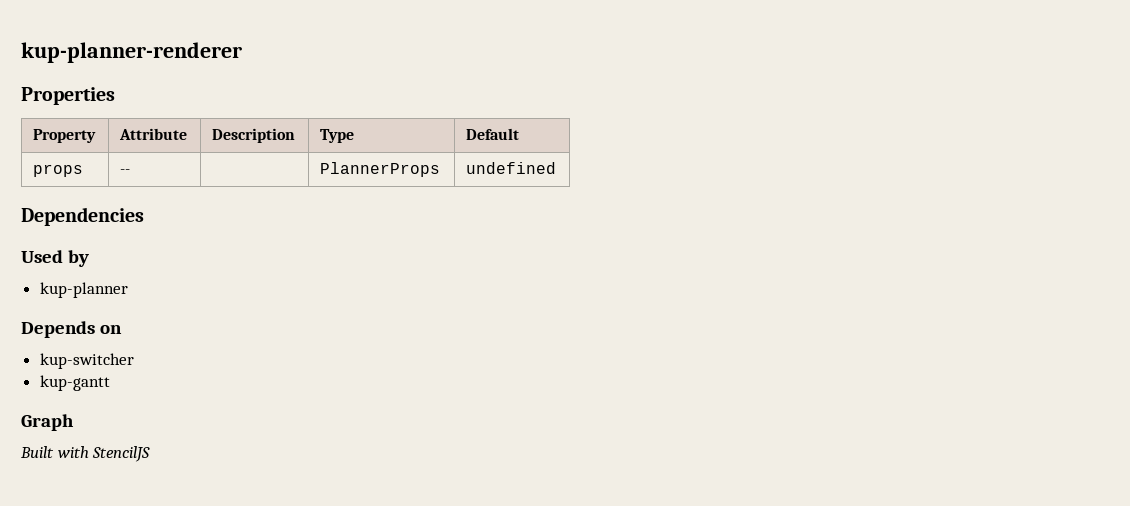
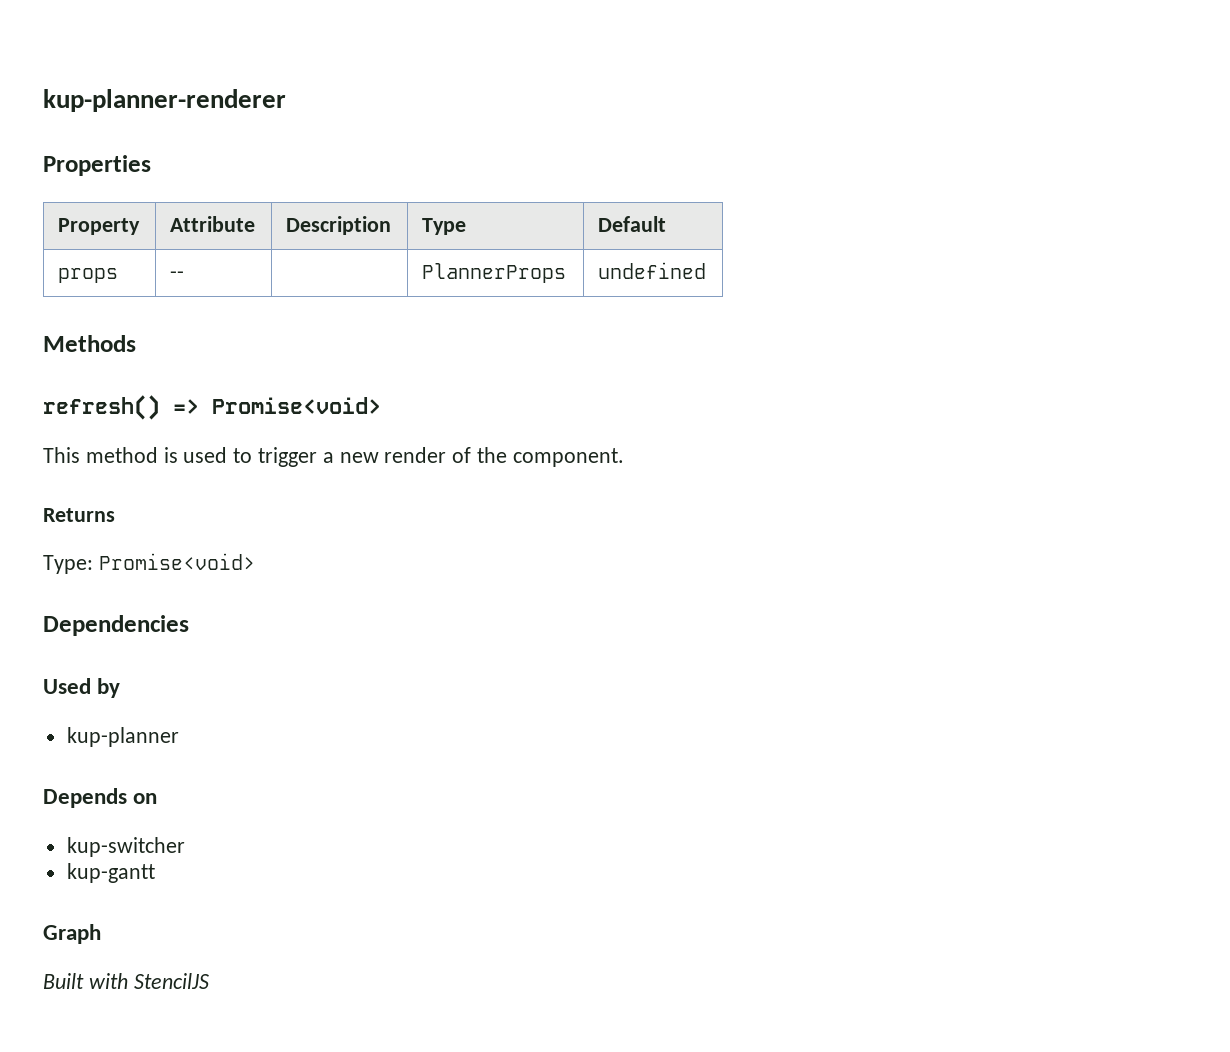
+ Methods
+ refresh() => Promise<void>
+ This method is used to trigger a new render of the component.
+ Returns
+ Type: Promise<void>

